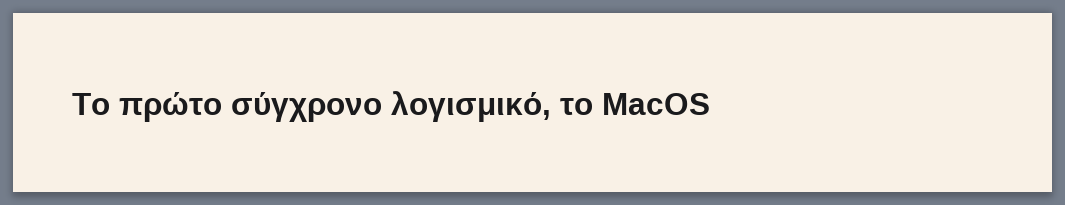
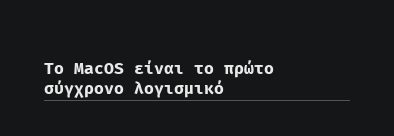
- Το πρώτο σύγχρονο λογισμικό, το MacOS
+ Το MacOS είναι το πρώτο σύγχρονο λογισμικό

